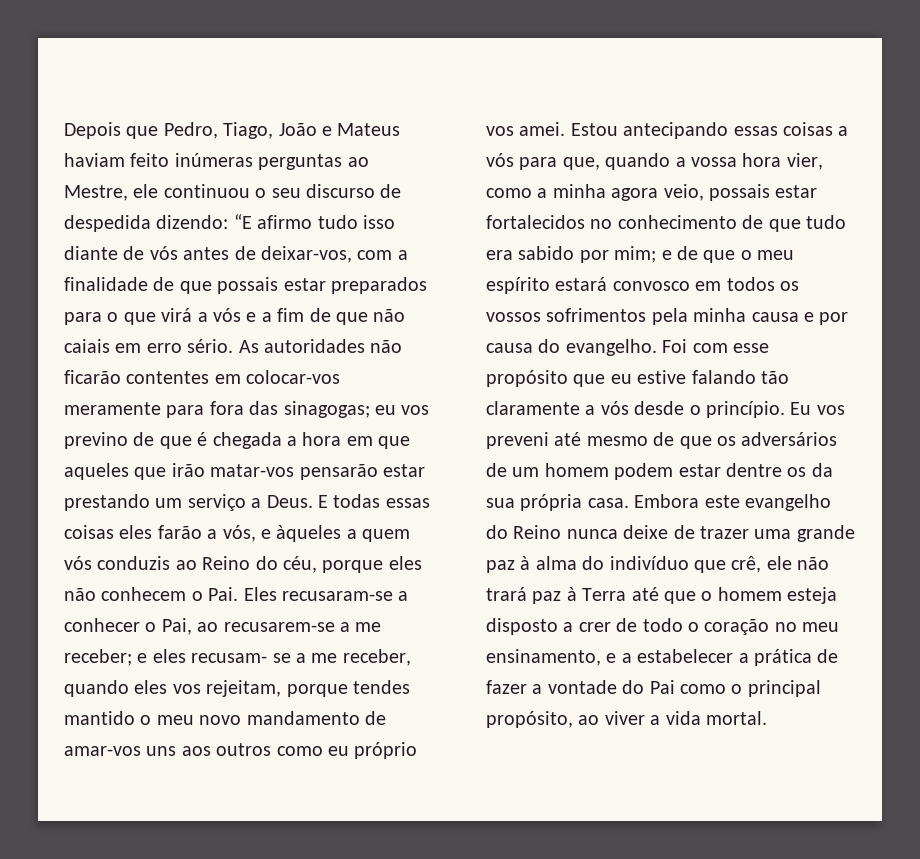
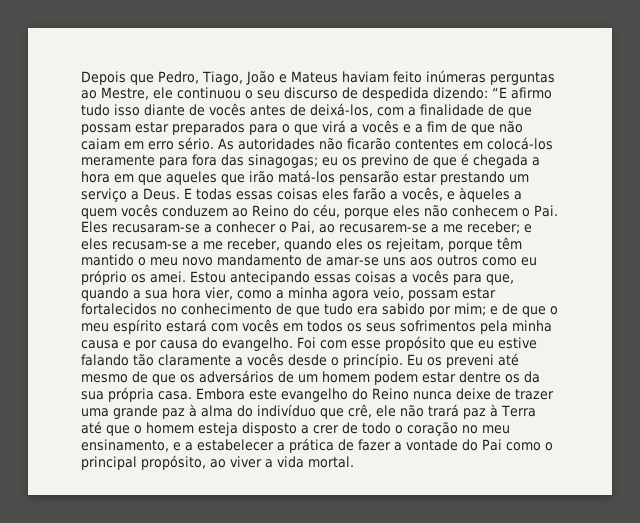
- Depois que Pedro, Tiago, João e Mateus haviam feito inúmeras perguntas ao Mestre, ele continuou o seu discurso de despedida dizendo: “E afirmo tudo isso diante de vós antes de deixar-vos, com a finalidade de que possais estar preparados para o que virá a vós e a fim de que não caiais em erro sério.
+ Depois que Pedro, Tiago, João e Mateus haviam feito inúmeras perguntas ao Mestre, ele continuou o seu discurso de despedida dizendo: “E afirmo tudo isso diante de vocês antes de deixá-los, com a finalidade de que possam estar preparados para o que virá a vocês e a fim de que não caiam em erro sério.
- As autoridades não ficarão contentes em colocar-vos meramente para fora das sinagogas; eu vos previno de que é chegada a hora em que aqueles que irão matar-vos pensarão estar prestando um serviço a Deus.
+ As autoridades não ficarão contentes em colocá-los meramente para fora das sinagogas; eu os previno de que é chegada a hora em que aqueles que irão matá-los pensarão estar prestando um serviço a Deus.
- E todas essas coisas eles farão a vós, e àqueles a quem vós conduzis ao Reino do céu, porque eles não conhecem o Pai. Eles recusaram-se a conhecer o Pai, ao recusarem-se a me receber; e eles recusam- se a me receber, quando eles vos rejeitam, porque tendes mantido o meu novo mandamento de amar-vos uns aos outros como eu próprio vos amei.
+ E todas essas coisas eles farão a vocês, e àqueles a quem vocês conduzem ao Reino do céu, porque eles não conhecem o Pai. Eles recusaram-se a conhecer o Pai, ao recusarem-se a me receber; e eles recusam-se a me receber, quando eles os rejeitam, porque têm mantido o meu novo mandamento de amar-se uns aos outros como eu próprio os amei.
- Estou antecipando essas coisas a vós para que, quando a vossa hora vier, como a minha agora veio, possais estar fortalecidos no conhecimento de que tudo era sabido por mim; e de que o meu espírito estará convosco em todos os vossos sofrimentos pela minha causa e por causa do evangelho.
+ Estou antecipando essas coisas a vocês para que, quando a sua hora vier, como a minha agora veio, possam estar fortalecidos no conhecimento de que tudo era sabido por mim; e de que o meu espírito estará com vocês em todos os seus sofrimentos pela minha causa e por causa do evangelho.
- Foi com esse propósito que eu estive falando tão claramente a vós desde o princípio.
+ Foi com esse propósito que eu estive falando tão claramente a vocês desde o princípio.
- Eu vos preveni até mesmo de que os adversários de um homem podem estar dentre os da sua própria casa.
+ Eu os preveni até mesmo de que os adversários de um homem podem estar dentre os da sua própria casa.

